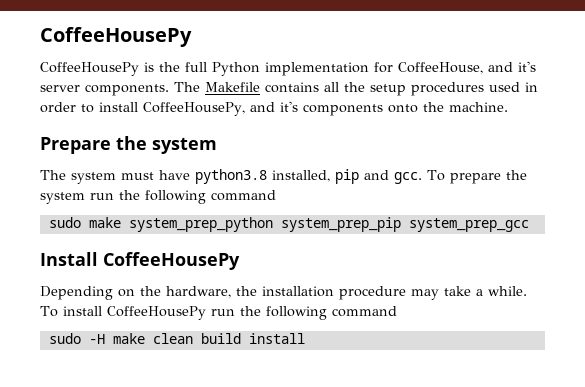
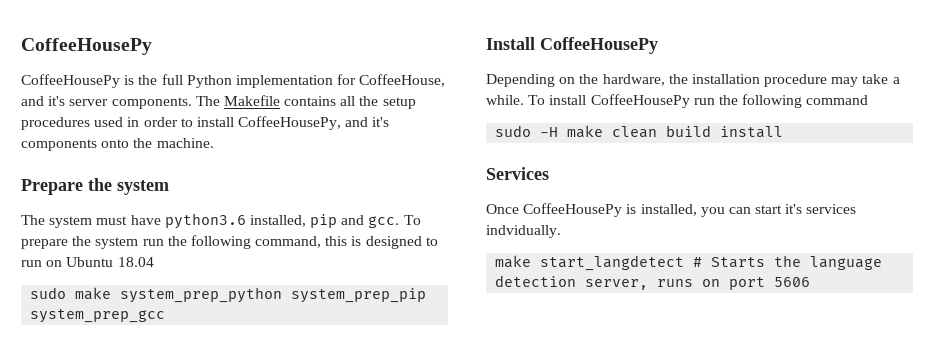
- The system must have python3.8 installed, pip and gcc.
+ The system must have python3.6 installed, pip and gcc.
- To prepare the system run the following command
+ To prepare the system run the following command, this is designed to run on Ubuntu 18.04
+ Services
+ Once CoffeeHousePy is installed, you can start it's services indvidually.
+ make start_langdetect # Starts the language detection server, runs on port 5606

